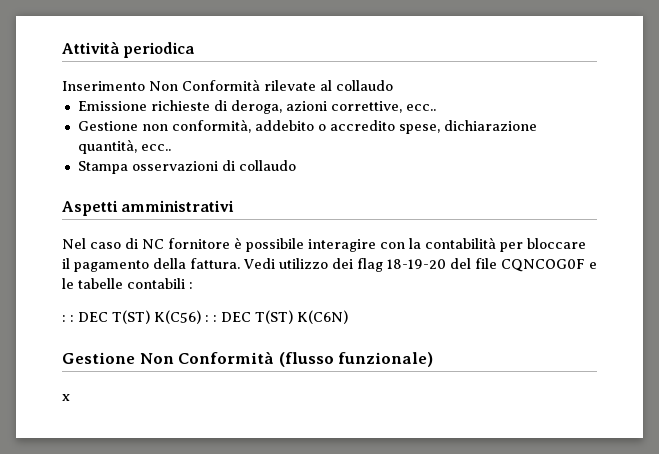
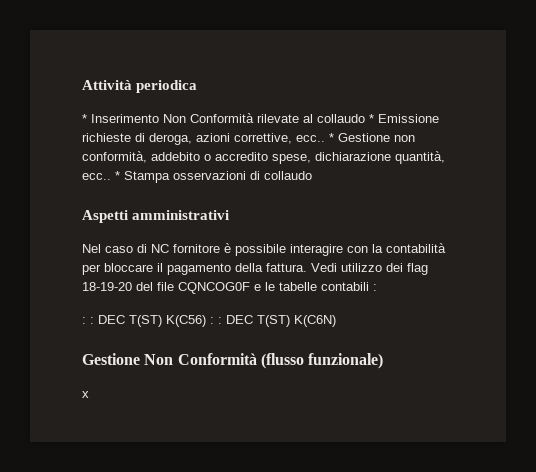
- Inserimento Non Conformità rilevate al collaudo
- Emissione richieste di deroga, azioni correttive, ecc..
- Gestione non conformità, addebito o accredito spese, dichiarazione quantità, ecc..
- Stampa osservazioni di collaudo
+ * Inserimento Non Conformità rilevate al collaudo * Emissione richieste di deroga, azioni correttive, ecc.. * Gestione non conformità, addebito o accredito spese, dichiarazione quantità, ecc.. * Stampa osservazioni di collaudo

